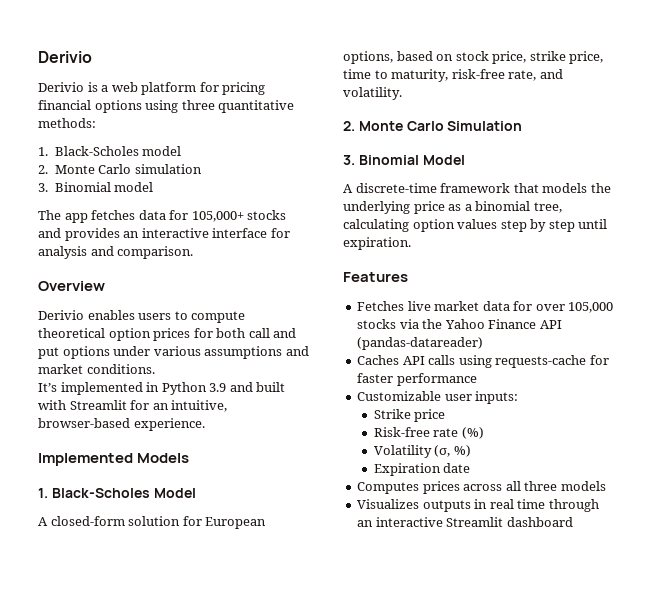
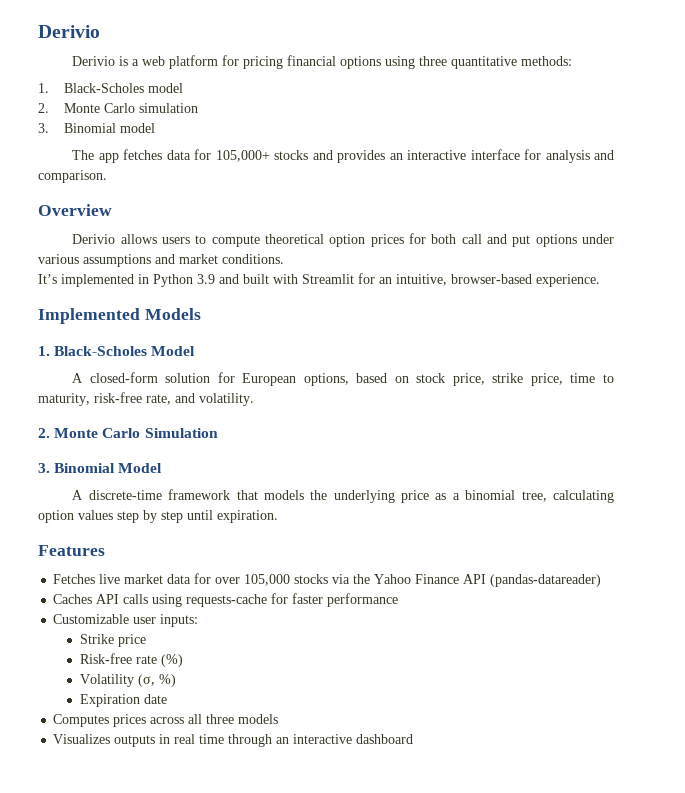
- Derivio enables users to compute theoretical option prices for both call and put options under various assumptions and market conditions.
+ Derivio allows users to compute theoretical option prices for both call and put options under various assumptions and market conditions.
- Visualizes outputs in real time through an interactive Streamlit dashboard
+ Visualizes outputs in real time through an interactive dashboard

